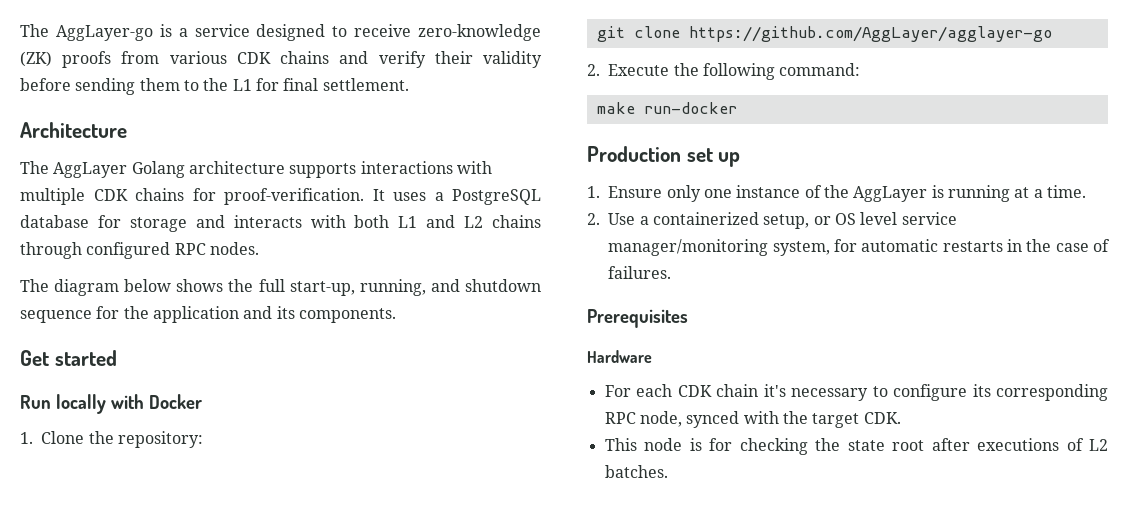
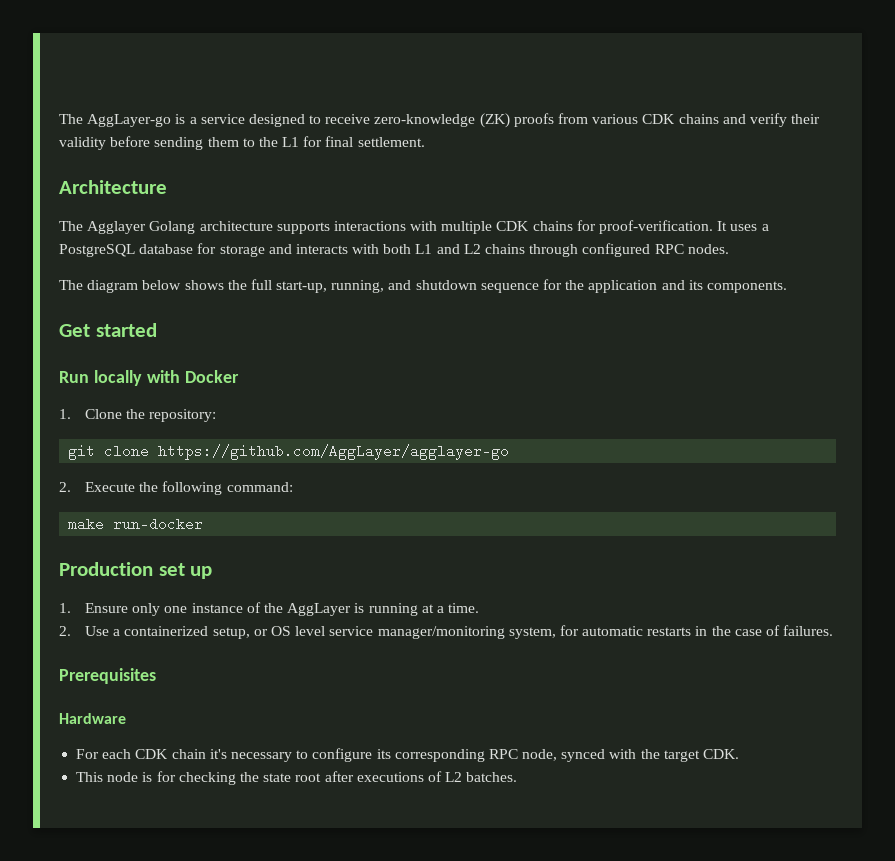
- The AggLayer Golang architecture supports interactions with multiple CDK chains for proof-verification.
+ The Agglayer Golang architecture supports interactions with multiple CDK chains for proof-verification.

